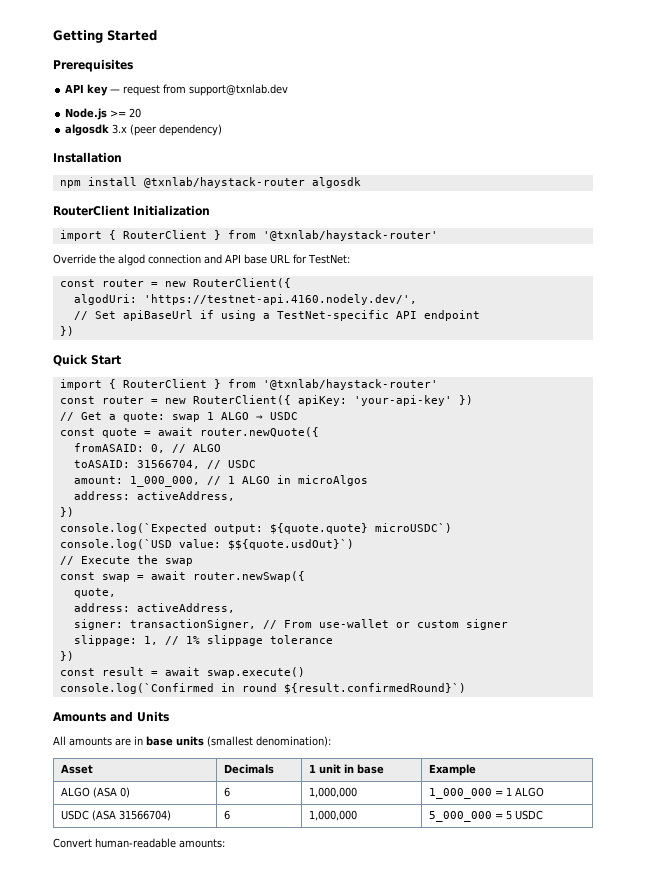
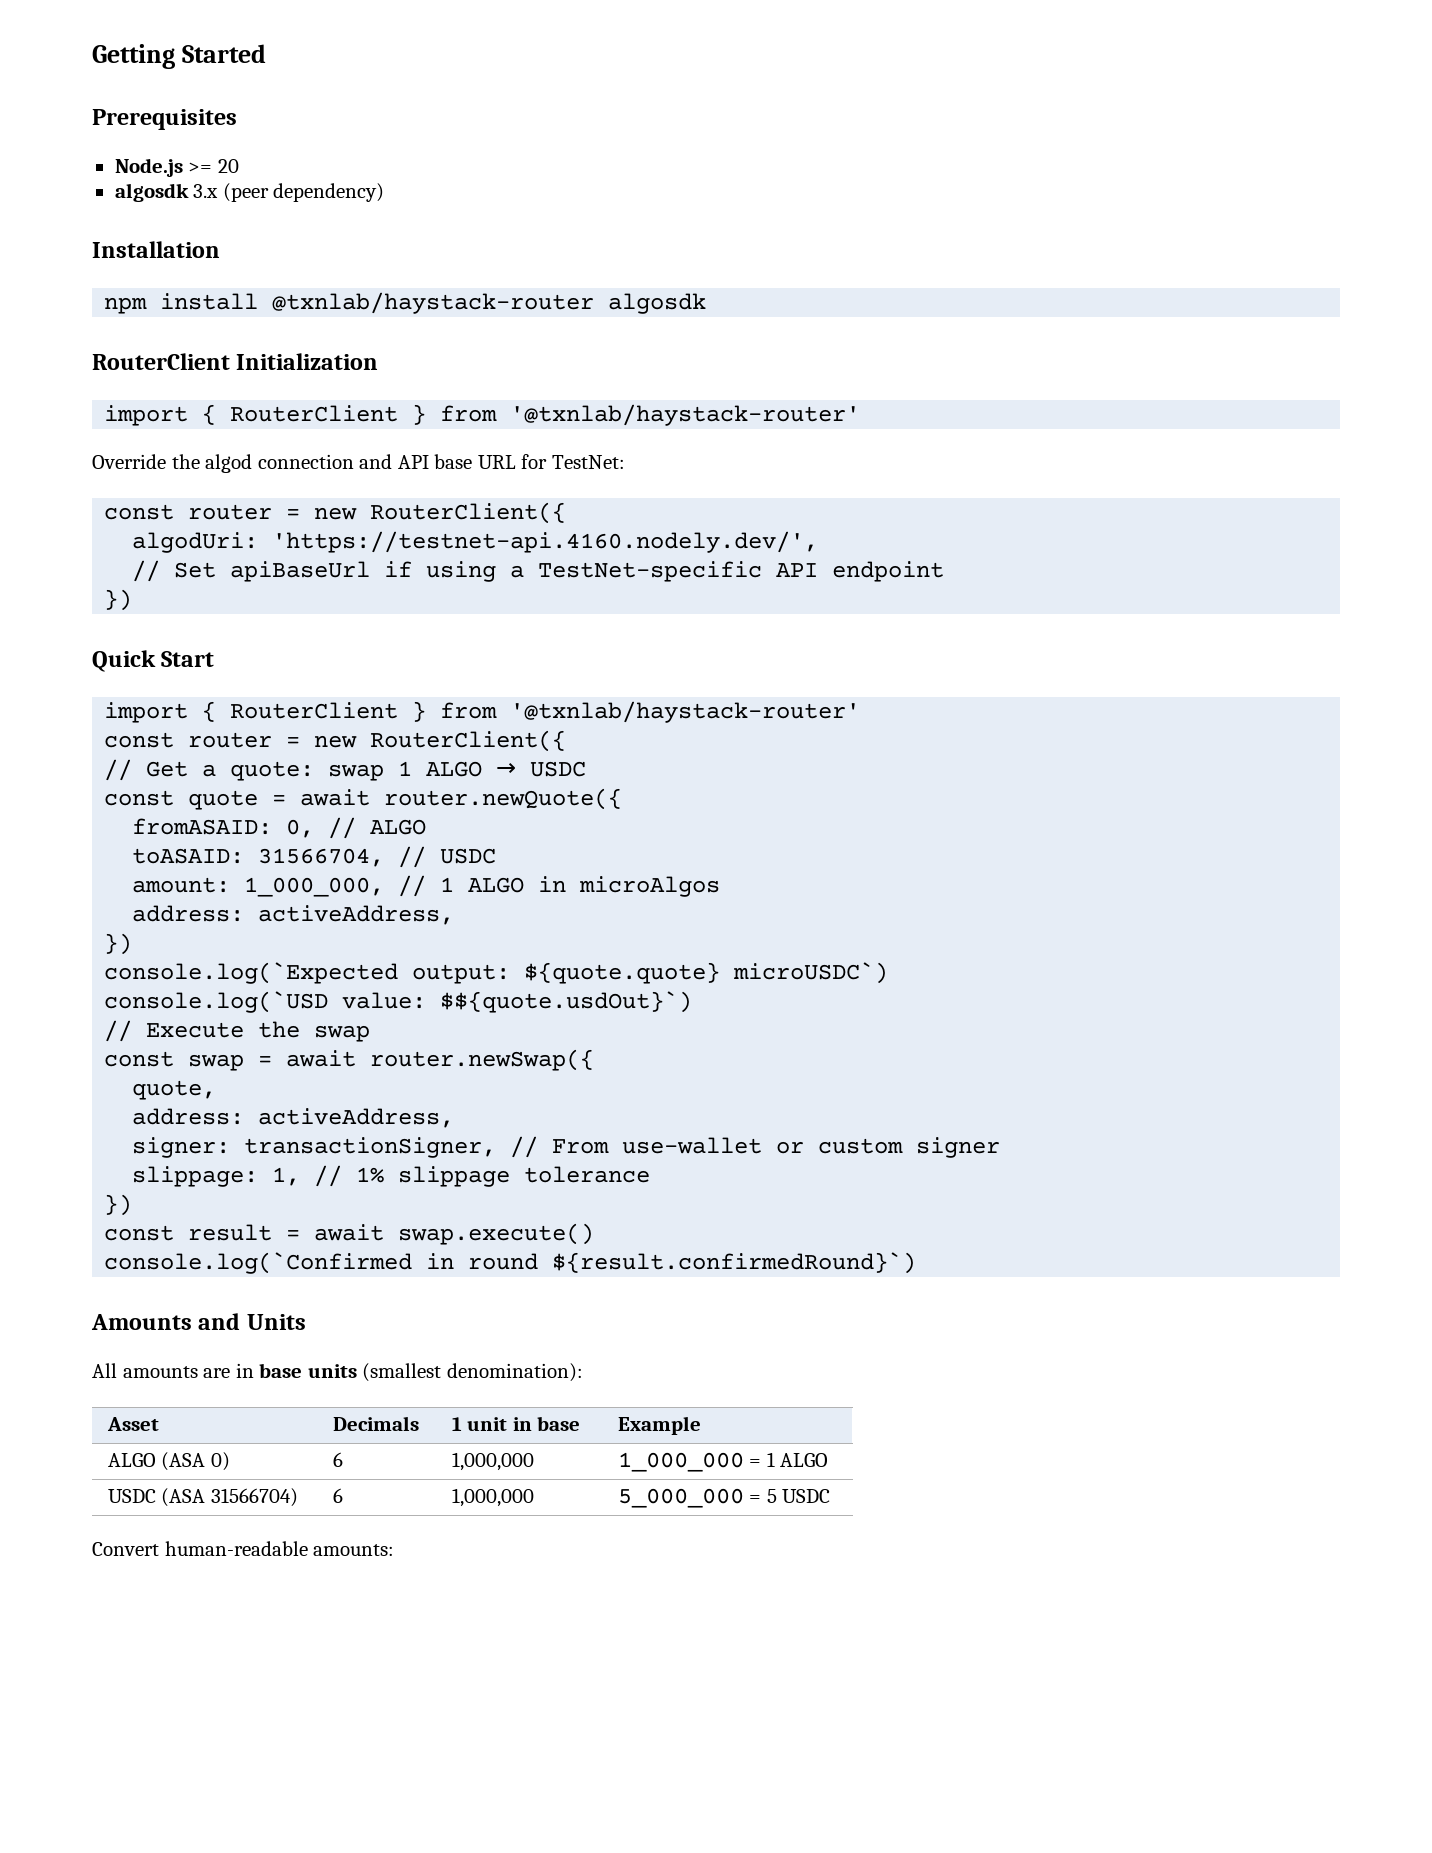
- API key — request from support@txnlab.dev
  Quick Start
  import { RouterClient } from '@txnlab/haystack-router'
- const router = new RouterClient({ apiKey: 'your-api-key' })
+ const router = new RouterClient({

